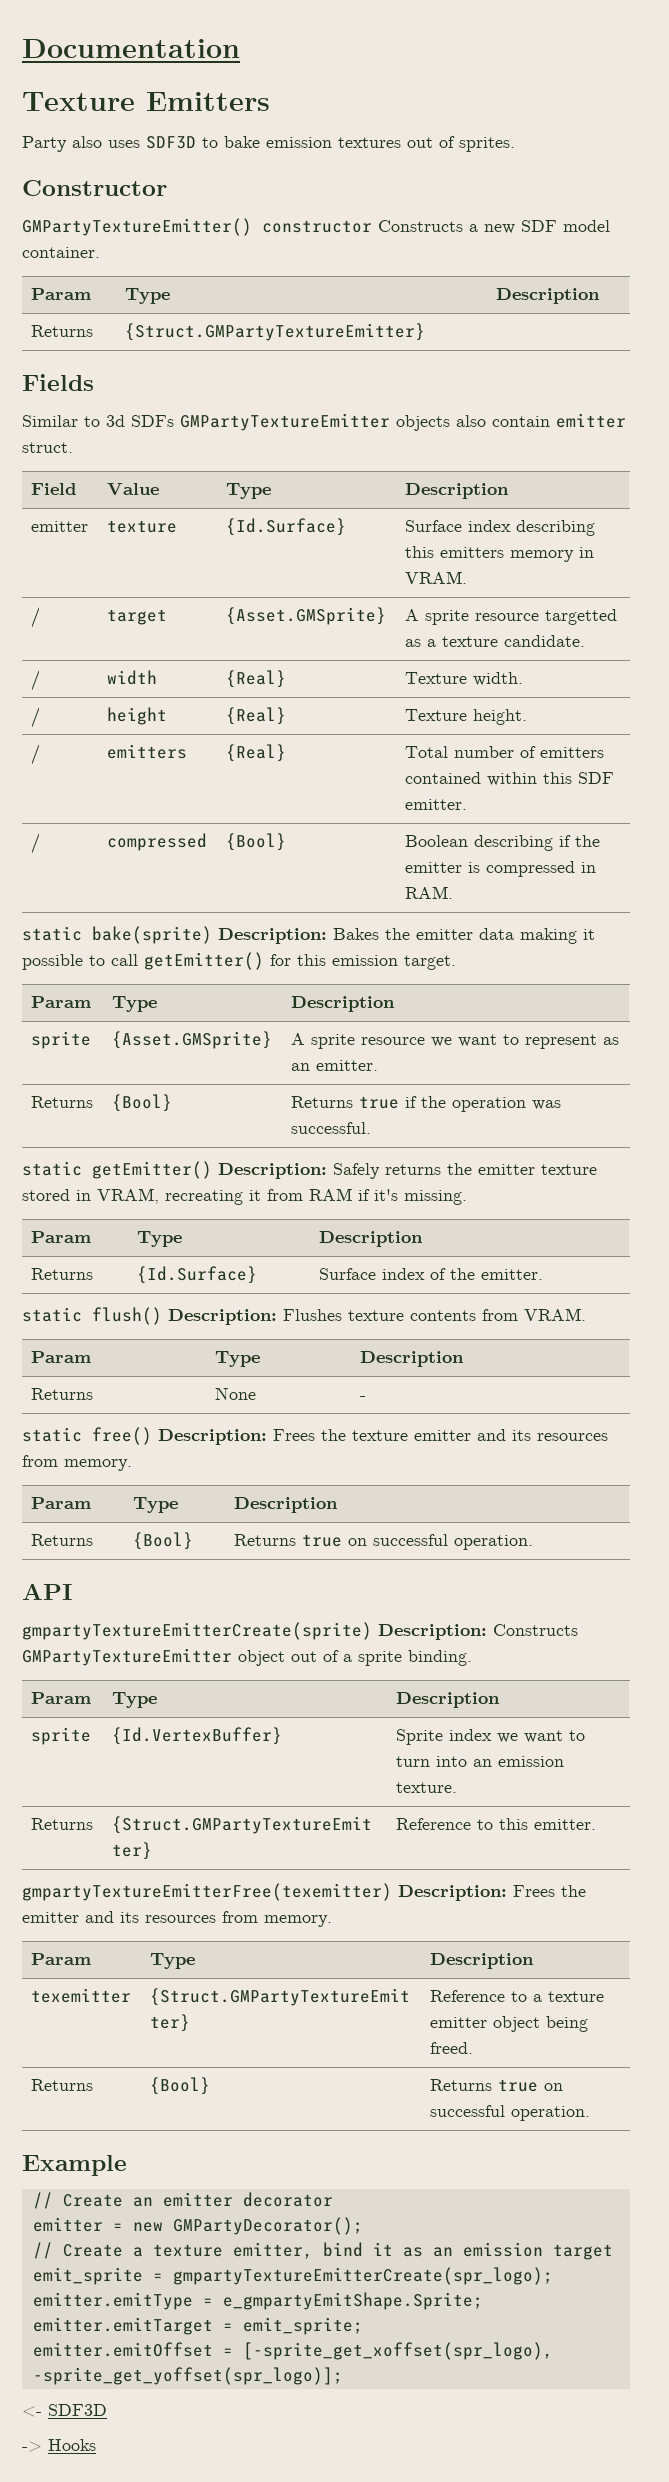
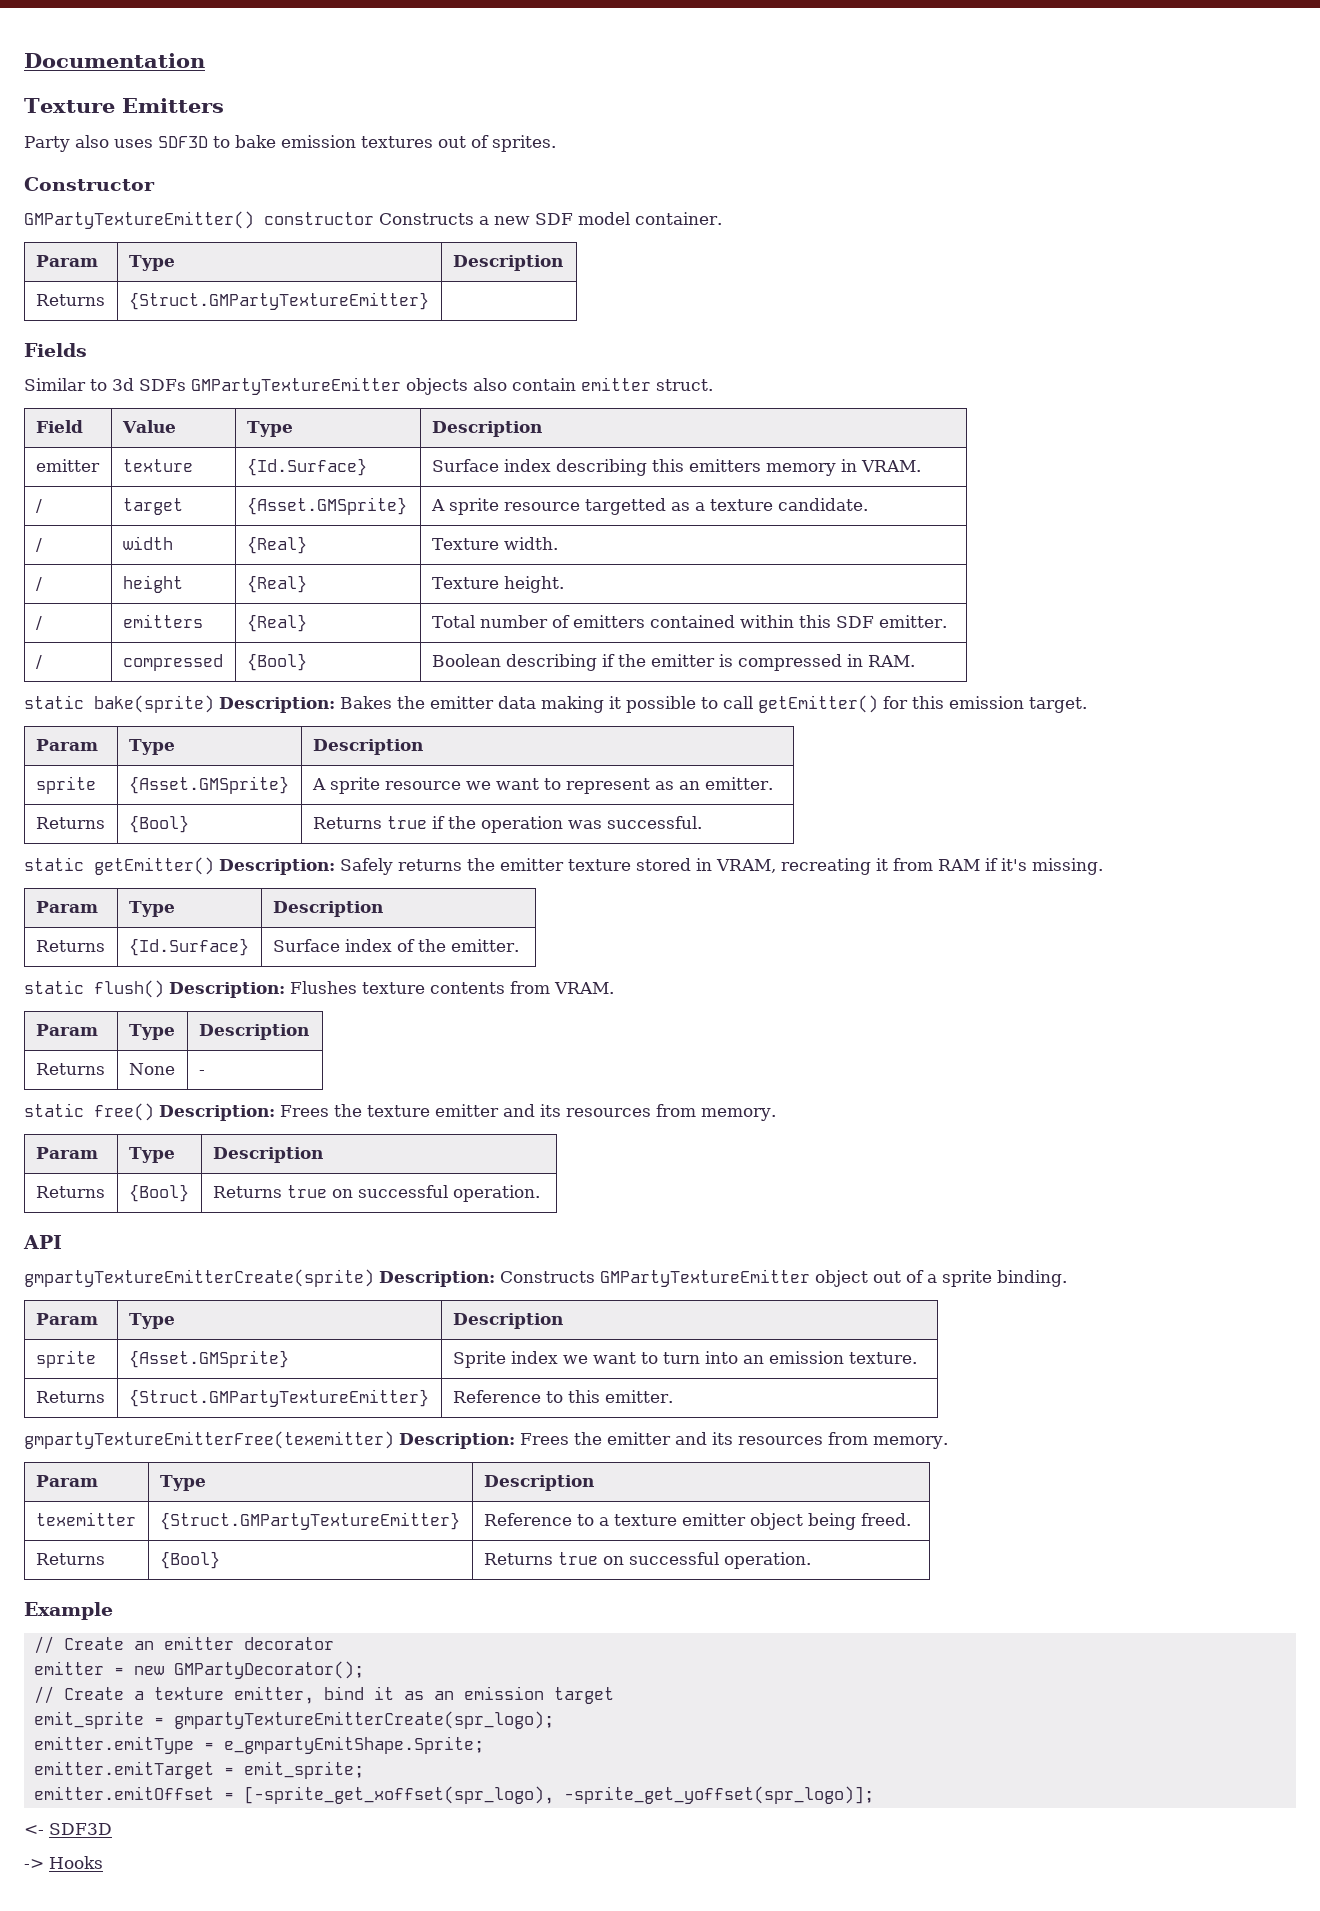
- sprite | {Id.VertexBuffer} | Sprite index we want to turn into an emission texture.
+ sprite | {Asset.GMSprite} | Sprite index we want to turn into an emission texture.

